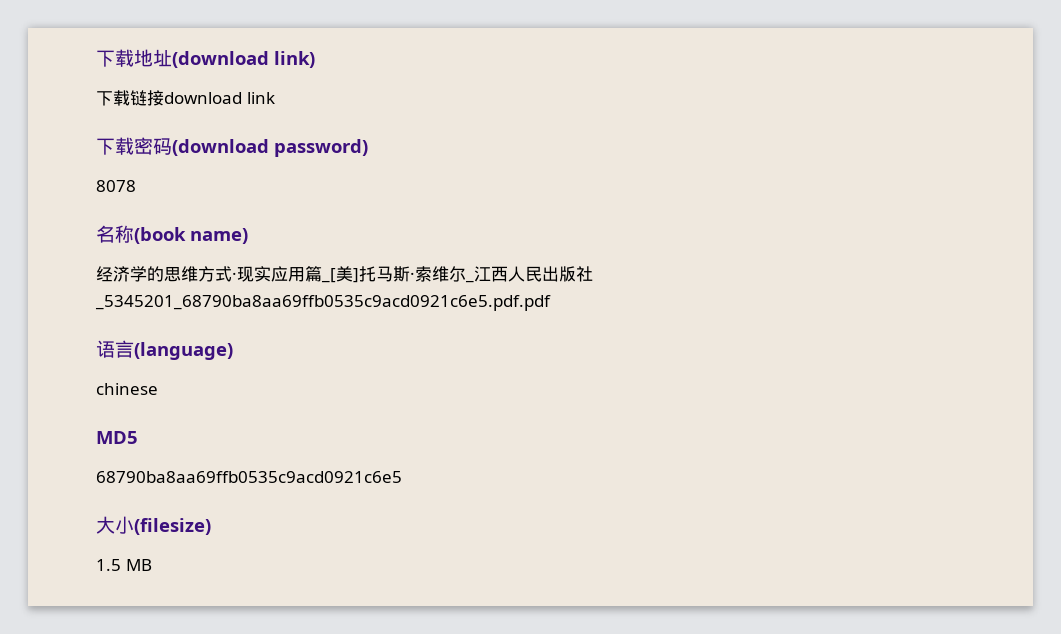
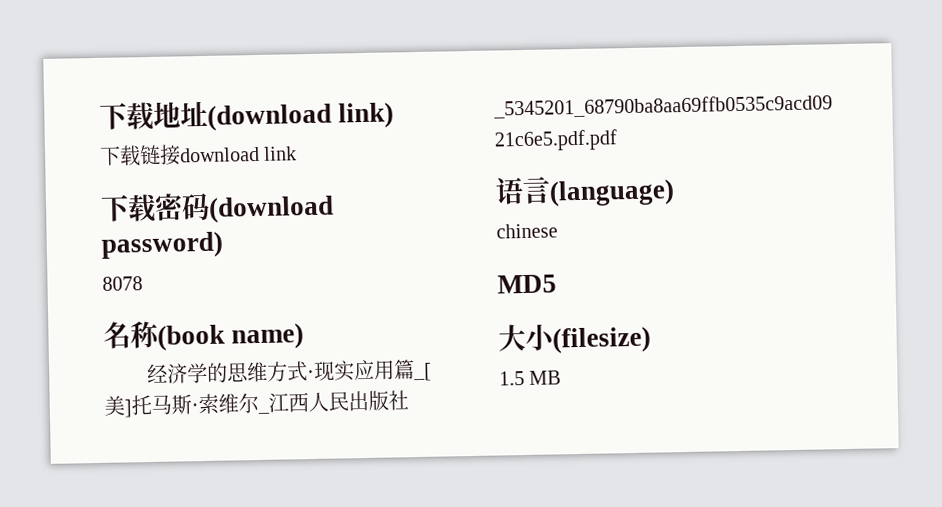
- 68790ba8aa69ffb0535c9acd0921c6e5

